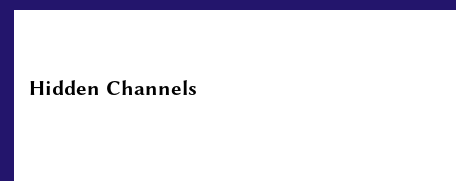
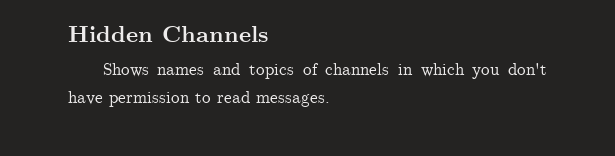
+ Shows names and topics of channels in which you don't have permission to read messages.

